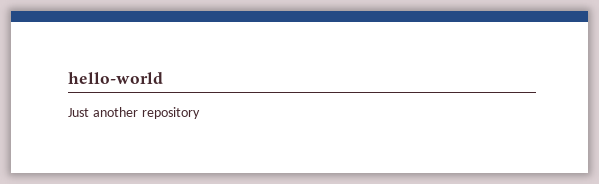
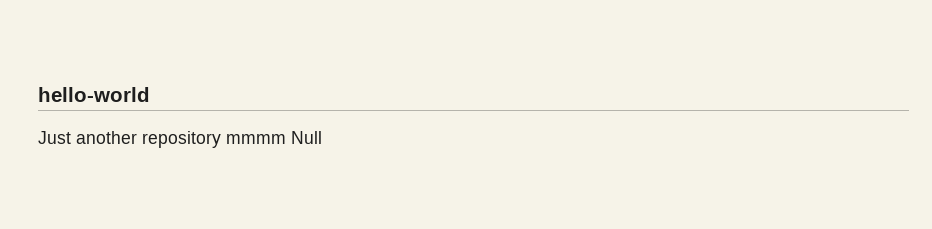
- Just another repository
+ Just another repository mmmm Null

